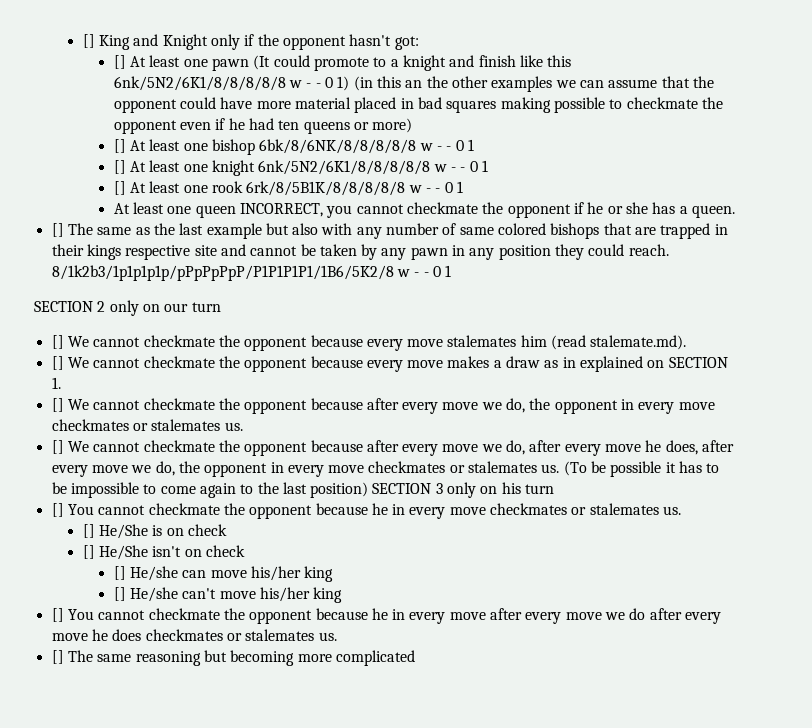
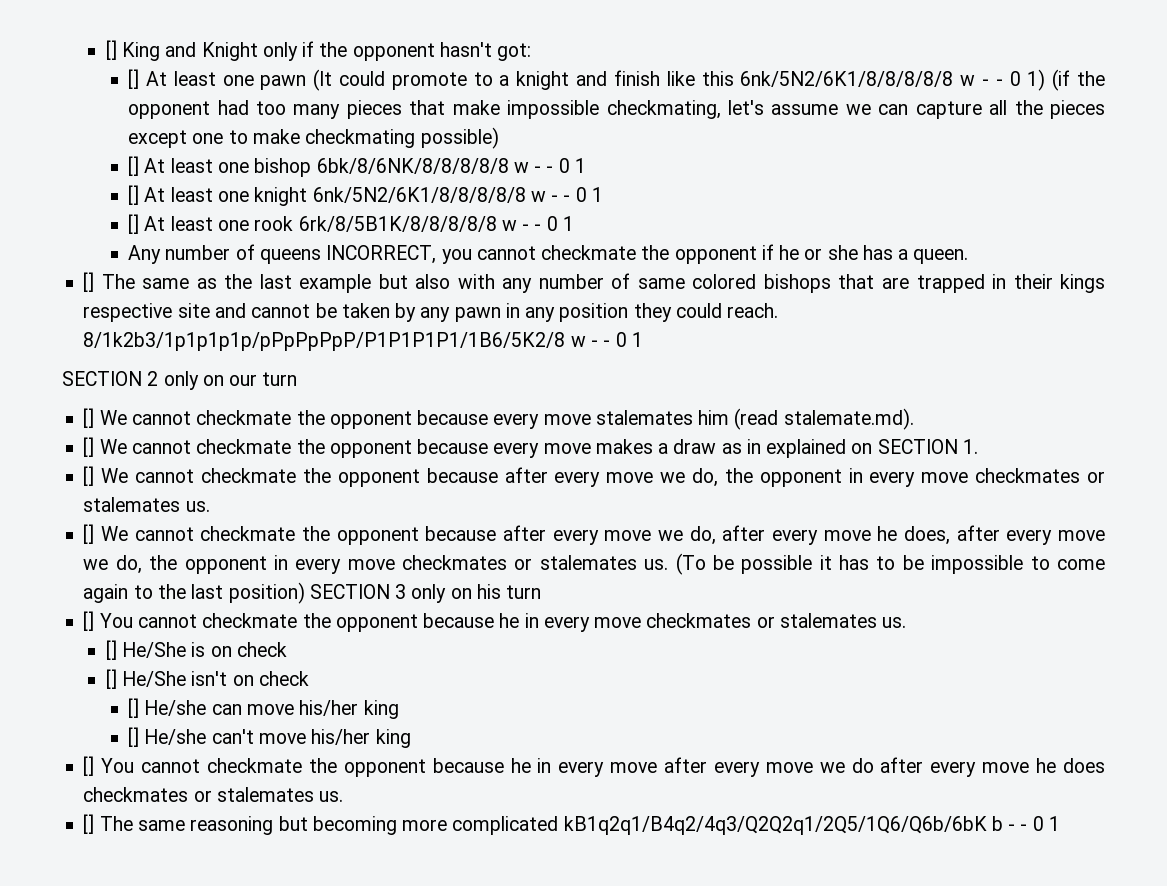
- [] At least one pawn (It could promote to a knight and finish like this 6nk/5N2/6K1/8/8/8/8/8 w - - 0 1) (in this an the other examples we can assume that the opponent could have more material placed in bad squares making possible to checkmate the opponent even if he had ten queens or more)
+ [] At least one pawn (It could promote to a knight and finish like this 6nk/5N2/6K1/8/8/8/8/8 w - - 0 1) (if the opponent had too many pieces that make impossible checkmating, let's assume we can capture all the pieces except one to make checkmating possible)
- At least one queen INCORRECT, you cannot checkmate the opponent if he or she has a queen.
+ Any number of queens INCORRECT, you cannot checkmate the opponent if he or she has a queen.
- [] The same reasoning but becoming more complicated
+ [] The same reasoning but becoming more complicated kB1q2q1/B4q2/4q3/Q2Q2q1/2Q5/1Q6/Q6b/6bK b - - 0 1

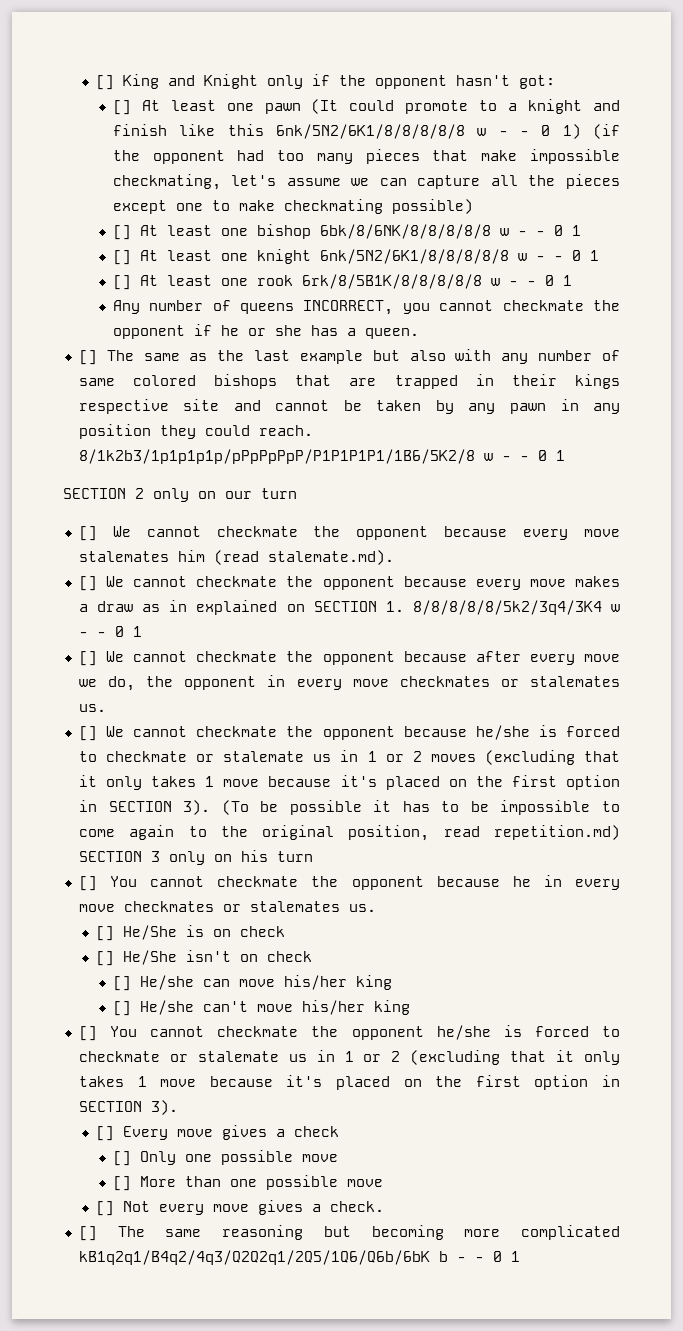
- [] We cannot checkmate the opponent because every move makes a draw as in explained on SECTION 1.
+ [] We cannot checkmate the opponent because every move makes a draw as in explained on SECTION 1. 8/8/8/8/8/5k2/3q4/3K4 w - - 0 1
- [] We cannot checkmate the opponent because after every move we do, after every move he does, after every move we do, the opponent in every move checkmates or stalemates us.
+ [] We cannot checkmate the opponent because he/she is forced to checkmate or stalemate us in 1 or 2 moves (excluding that it only takes 1 move because it's placed on the first option in SECTION 3).
- (To be possible it has to be impossible to come again to the last position) SECTION 3 only on his turn
+ (To be possible it has to be impossible to come again to the original position, read repetition.md) SECTION 3 only on his turn
- [] You cannot checkmate the opponent because he in every move after every move we do after every move he does checkmates or stalemates us.
+ [] You cannot checkmate the opponent he/she is forced to checkmate or stalemate us in 1 or 2 (excluding that it only takes 1 move because it's placed on the first option in SECTION 3).
+ [] Every move gives a check
+ [] Only one possible move
+ [] More than one possible move
+ [] Not every move gives a check.

